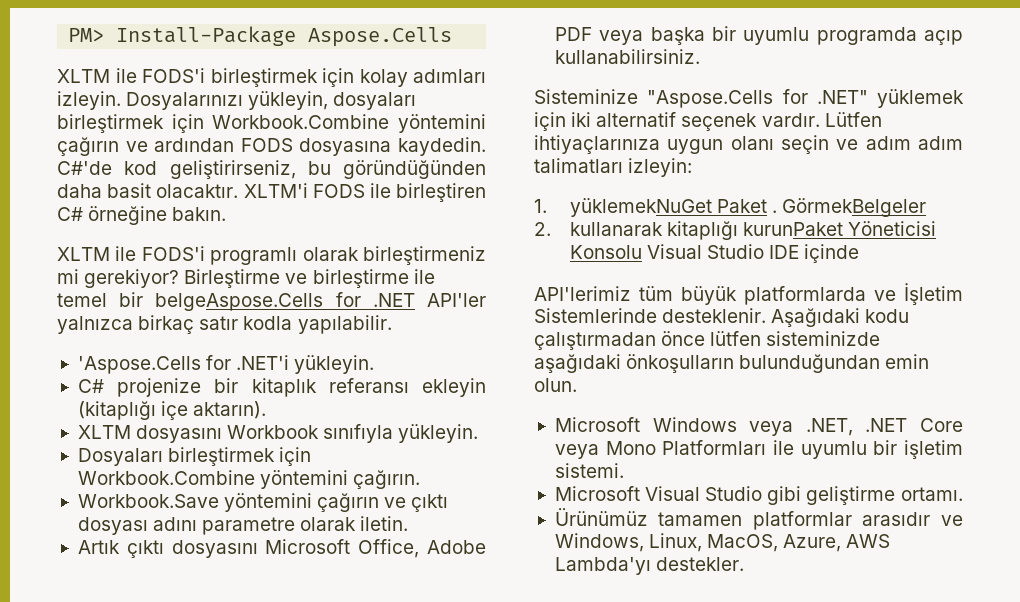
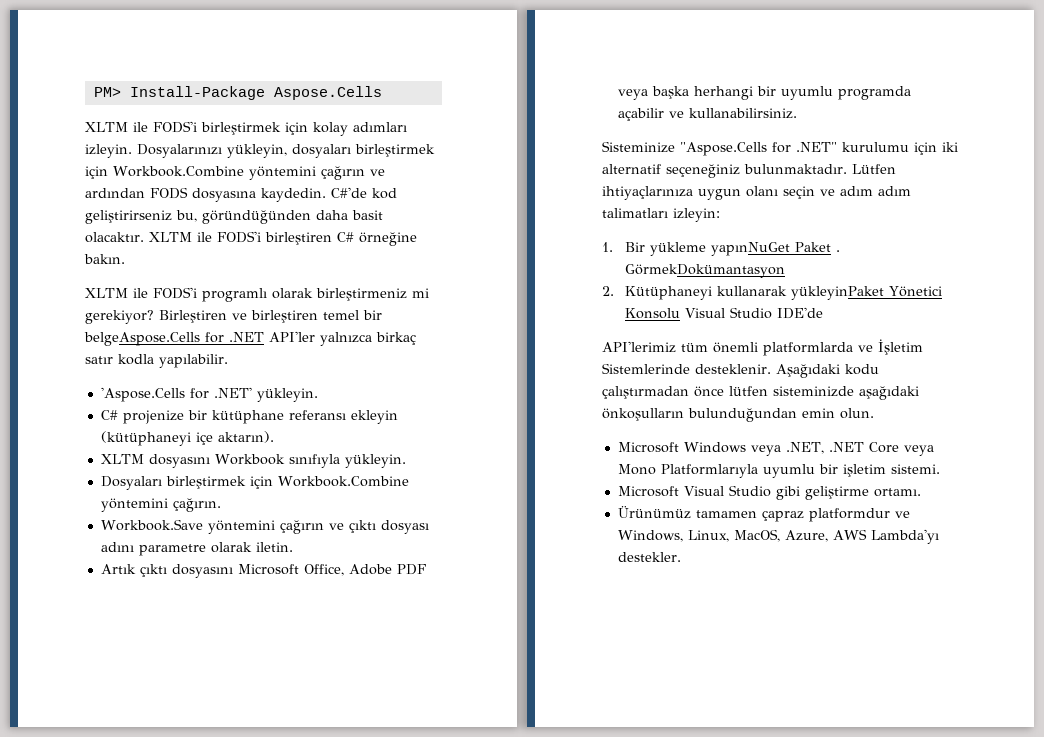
- C#'de kod geliştirirseniz, bu göründüğünden daha basit olacaktır.
+ C#'de kod geliştirirseniz bu, göründüğünden daha basit olacaktır.
- XLTM'i FODS ile birleştiren C# örneğine bakın.
+ XLTM ile FODS'i birleştiren C# örneğine bakın.
- Birleştirme ve birleştirme ile temel bir belgeAspose.Cells for .NET API'ler yalnızca birkaç satır kodla yapılabilir.
+ Birleştiren ve birleştiren temel bir belgeAspose.Cells for .NET API'ler yalnızca birkaç satır kodla yapılabilir.
- 'Aspose.Cells for .NET'i yükleyin.
+ 'Aspose.Cells for .NET' yükleyin.
- C# projenize bir kitaplık referansı ekleyin (kitaplığı içe aktarın).
+ C# projenize bir kütüphane referansı ekleyin (kütüphaneyi içe aktarın).
- Artık çıktı dosyasını Microsoft Office, Adobe PDF veya başka bir uyumlu programda açıp kullanabilirsiniz.
+ Artık çıktı dosyasını Microsoft Office, Adobe PDF veya başka herhangi bir uyumlu programda açabilir ve kullanabilirsiniz.
- Sisteminize "Aspose.Cells for .NET" yüklemek için iki alternatif seçenek vardır.
+ Sisteminize "Aspose.Cells for .NET" kurulumu için iki alternatif seçeneğiniz bulunmaktadır.
- 1. yüklemekNuGet Paket .
+ 1. Bir yükleme yapınNuGet Paket .
- GörmekBelgeler
+ GörmekDokümantasyon
- 2. kullanarak kitaplığı kurunPaket Yöneticisi Konsolu Visual Studio IDE içinde
+ 2. Kütüphaneyi kullanarak yükleyinPaket Yönetici Konsolu Visual Studio IDE'de
- API'lerimiz tüm büyük platformlarda ve İşletim Sistemlerinde desteklenir.
+ API'lerimiz tüm önemli platformlarda ve İşletim Sistemlerinde desteklenir.
- Microsoft Windows veya .NET, .NET Core veya Mono Platformları ile uyumlu bir işletim sistemi.
+ Microsoft Windows veya .NET, .NET Core veya Mono Platformlarıyla uyumlu bir işletim sistemi.
- Ürünümüz tamamen platformlar arasıdır ve Windows, Linux, MacOS, Azure, AWS Lambda'yı destekler.
+ Ürünümüz tamamen çapraz platformdur ve Windows, Linux, MacOS, Azure, AWS Lambda'yı destekler.

